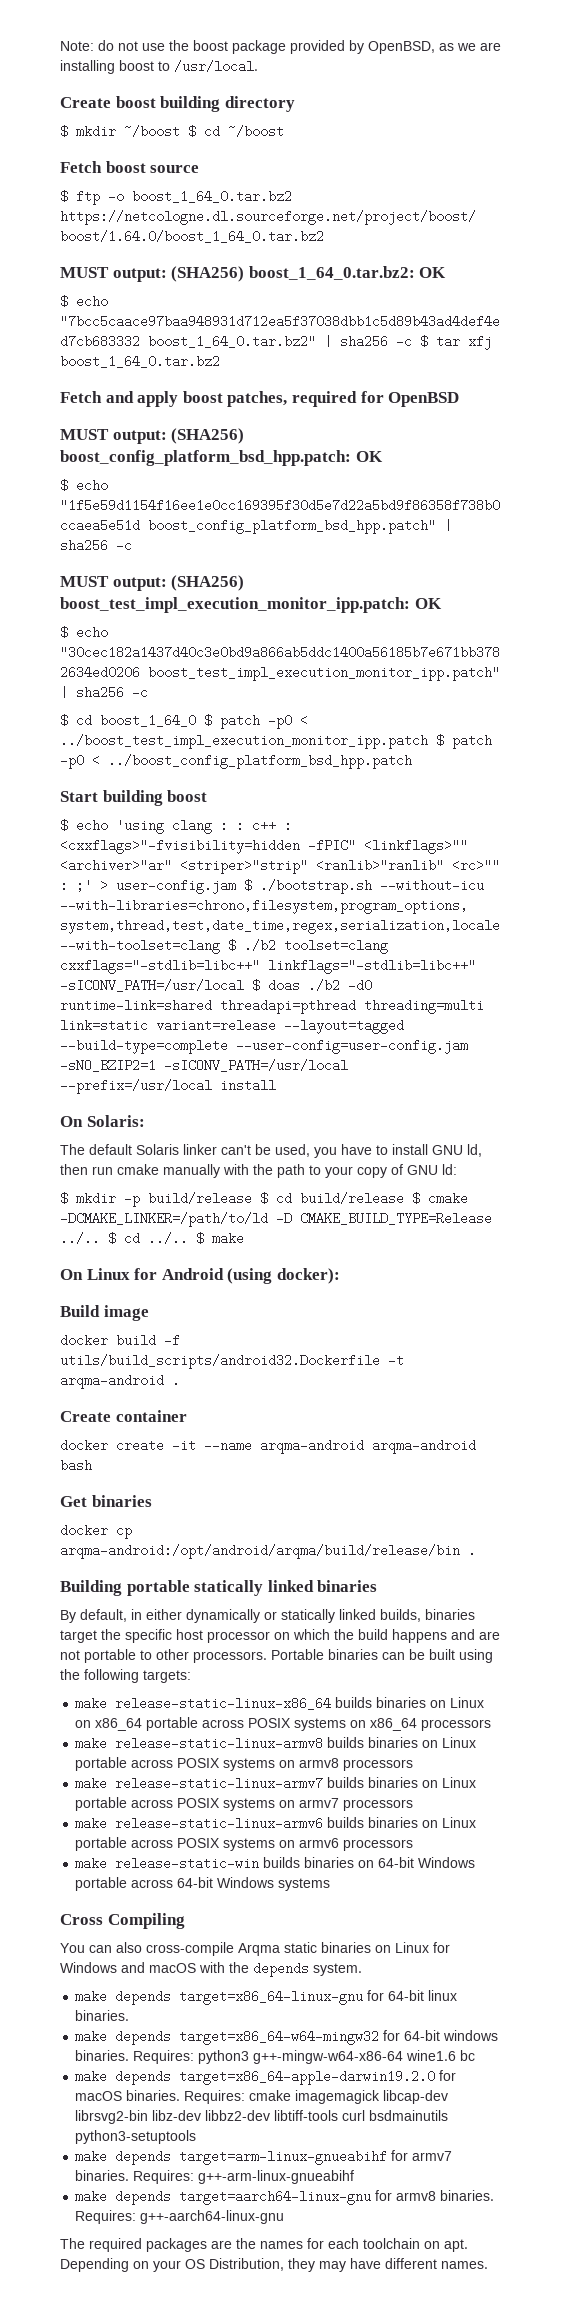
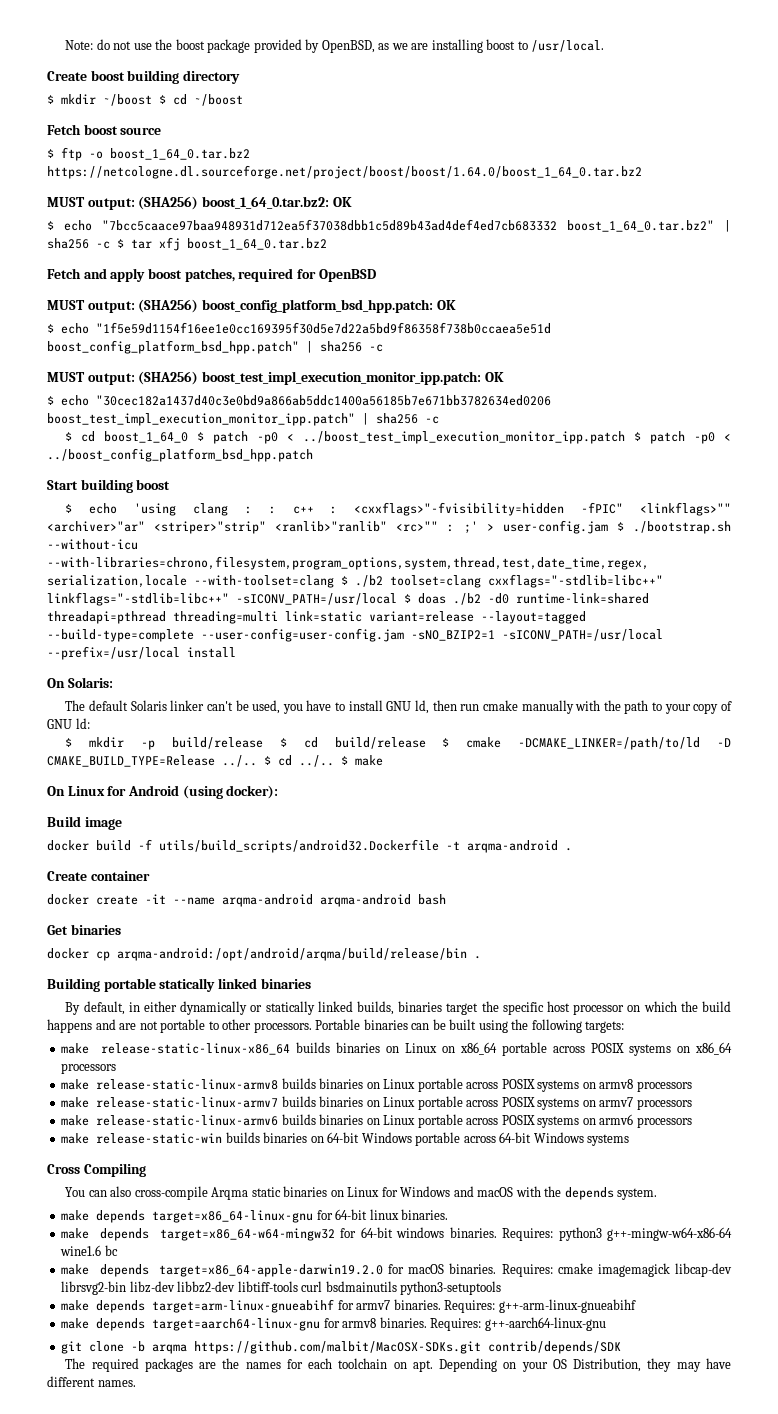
+ git clone -b arqma https://github.com/malbit/MacOSX-SDKs.git contrib/depends/SDK

